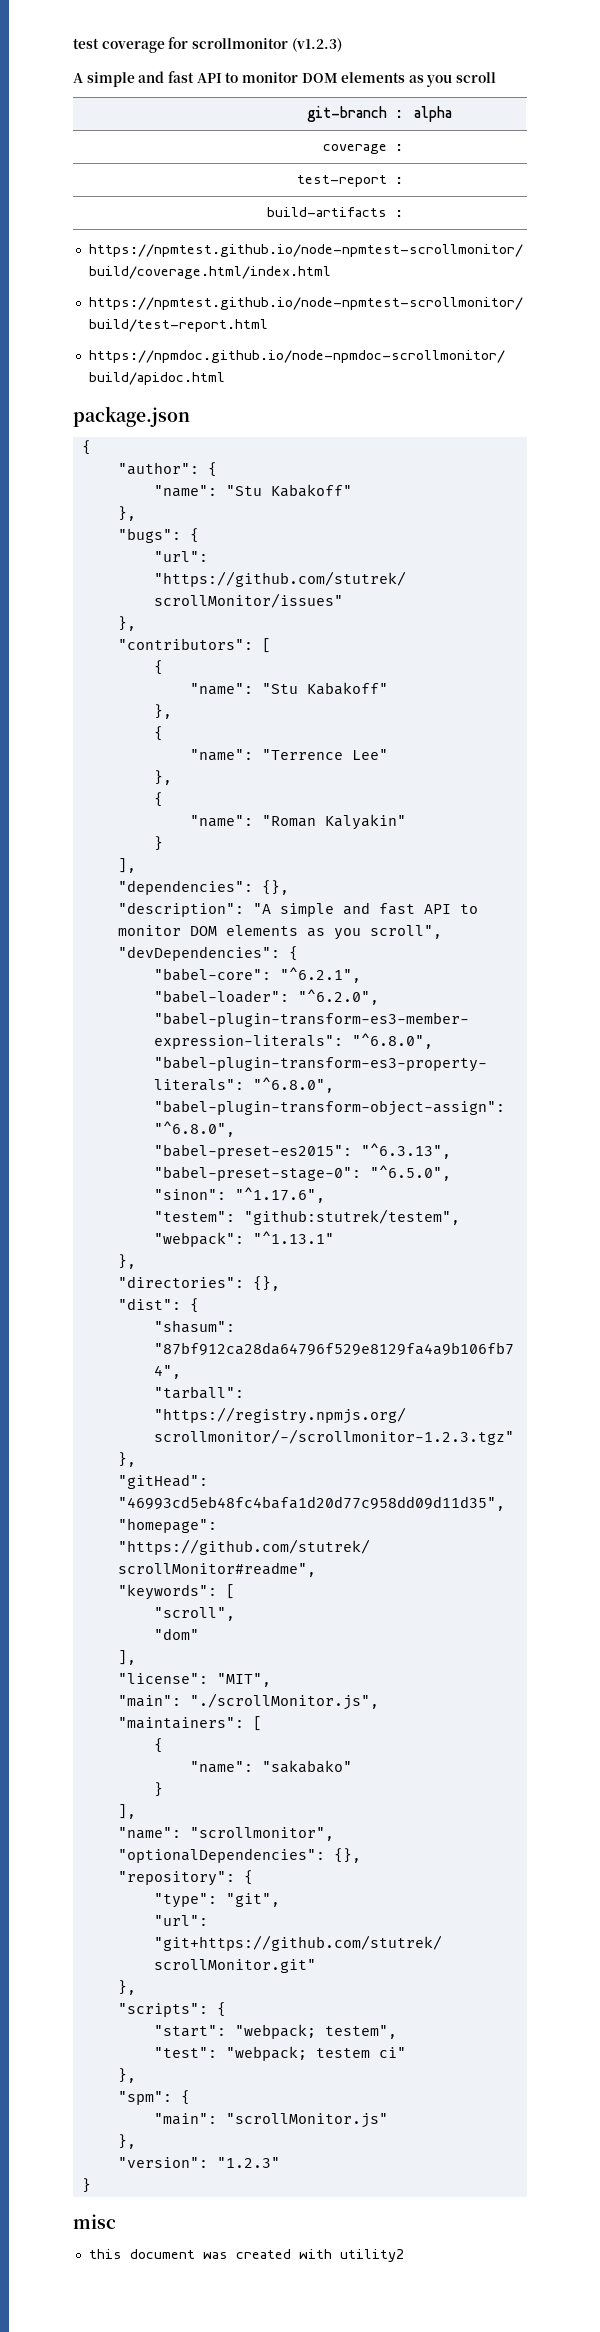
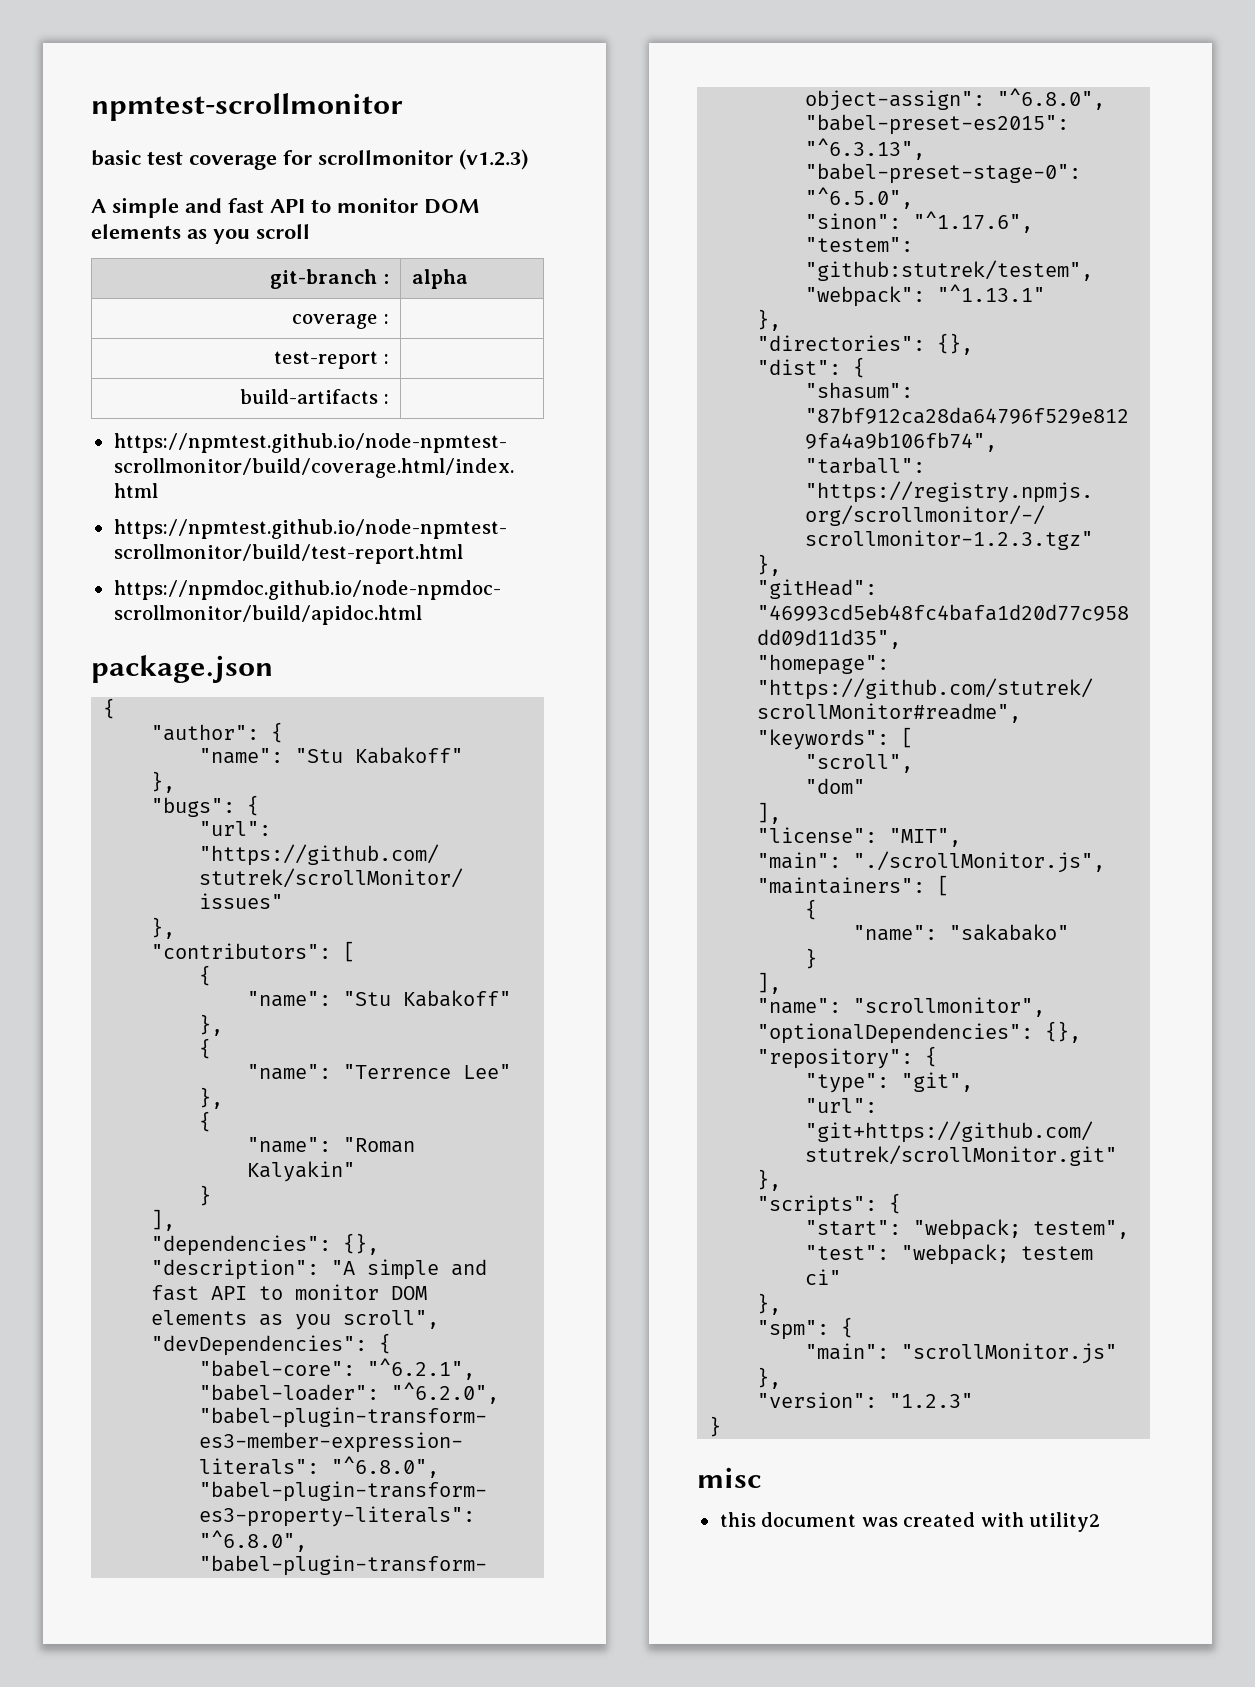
- test coverage for scrollmonitor (v1.2.3)
+ npmtest-scrollmonitor
+ basic test coverage for scrollmonitor (v1.2.3)

